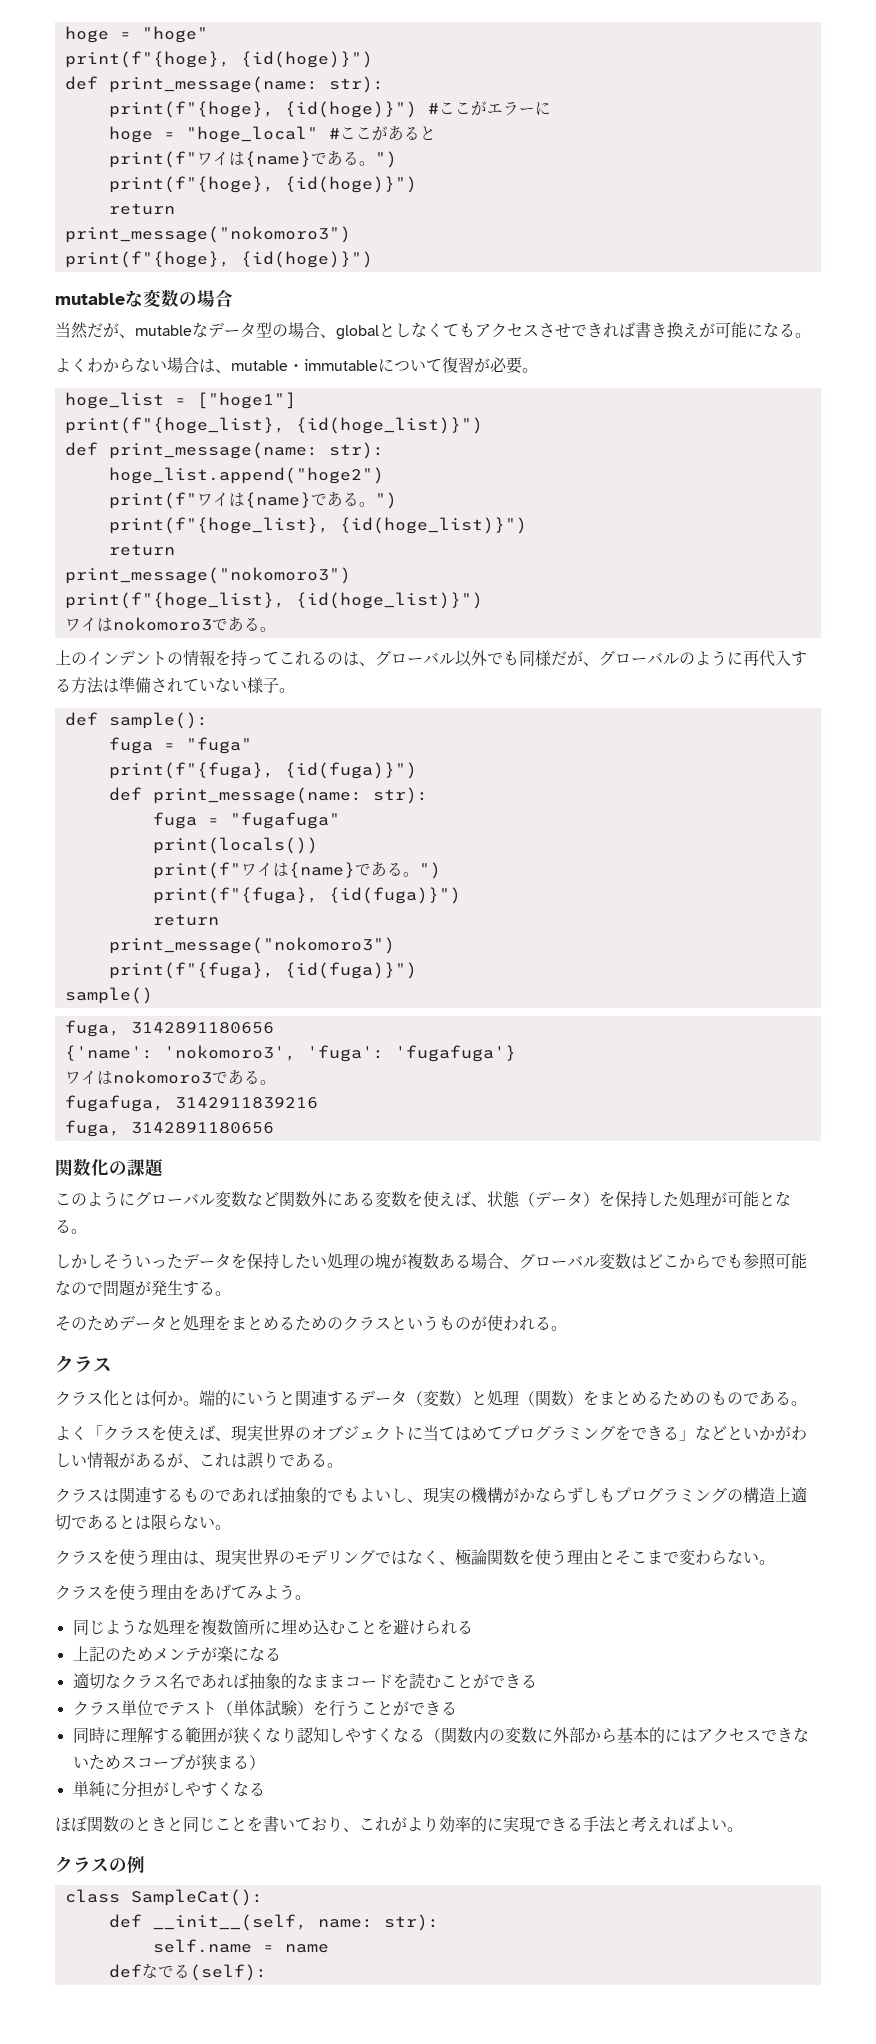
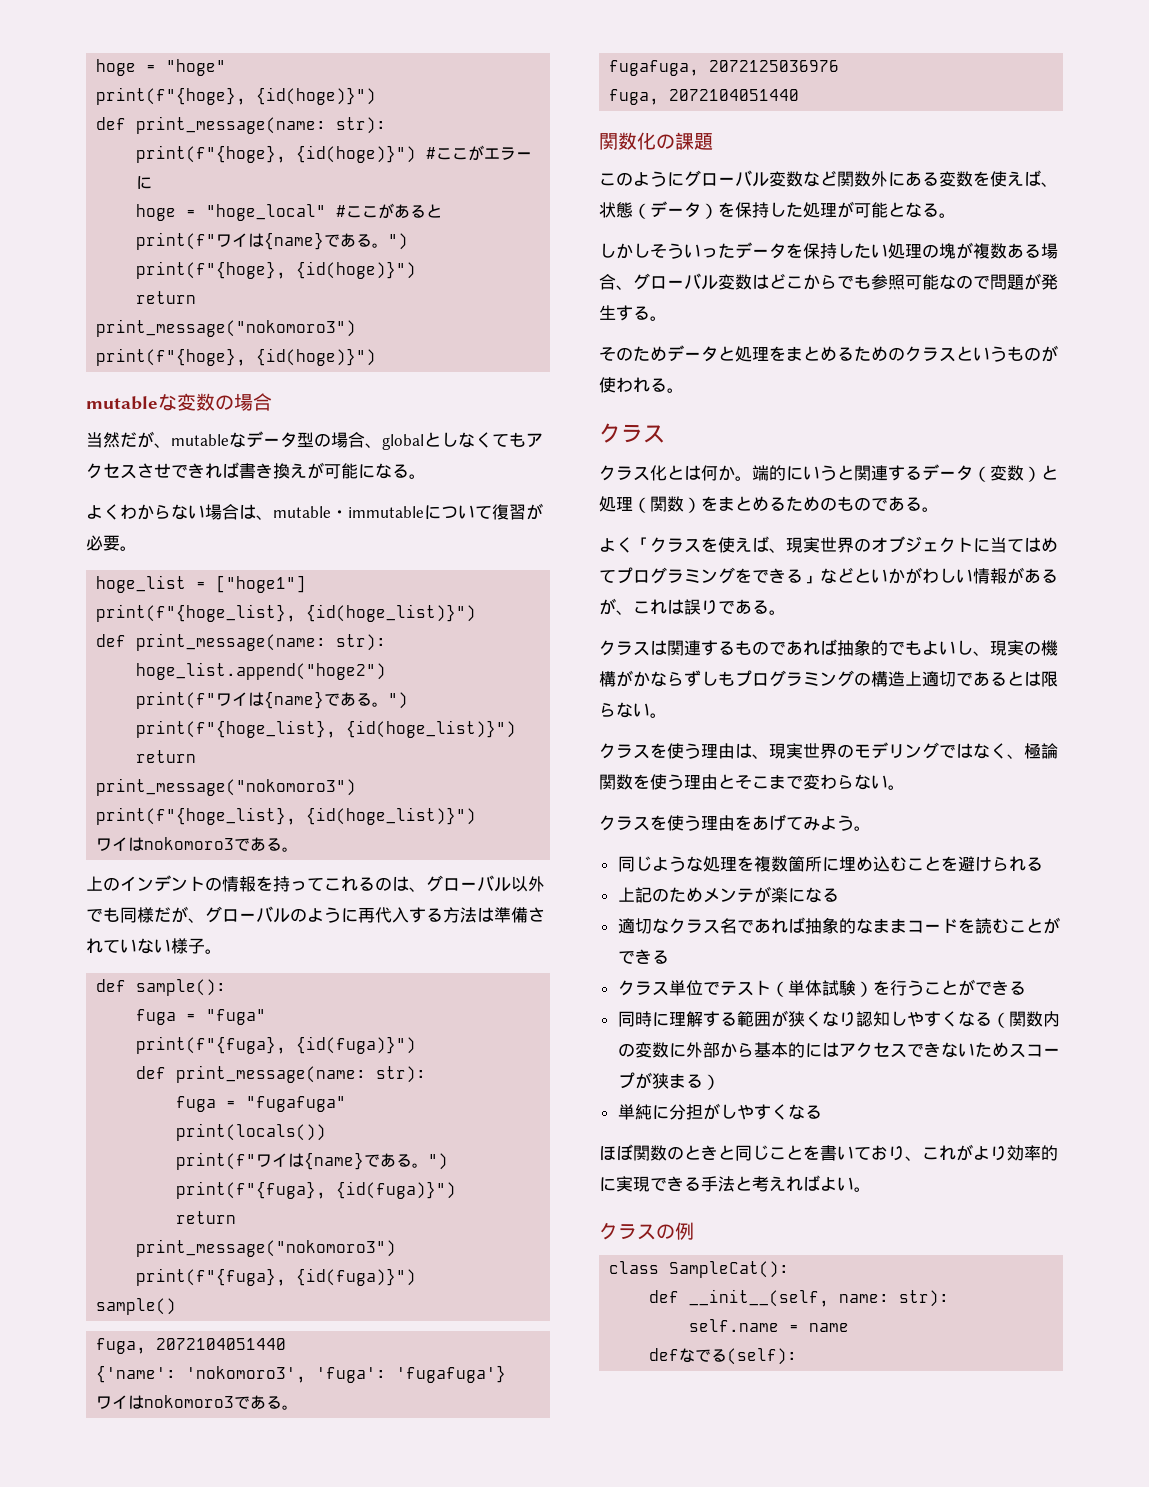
  sample()
- fuga, 3142891180656
+ fuga, 2072104051440
- fugafuga, 3142911839216
- fuga, 3142891180656
+ fugafuga, 2072125036976
+ fuga, 2072104051440

